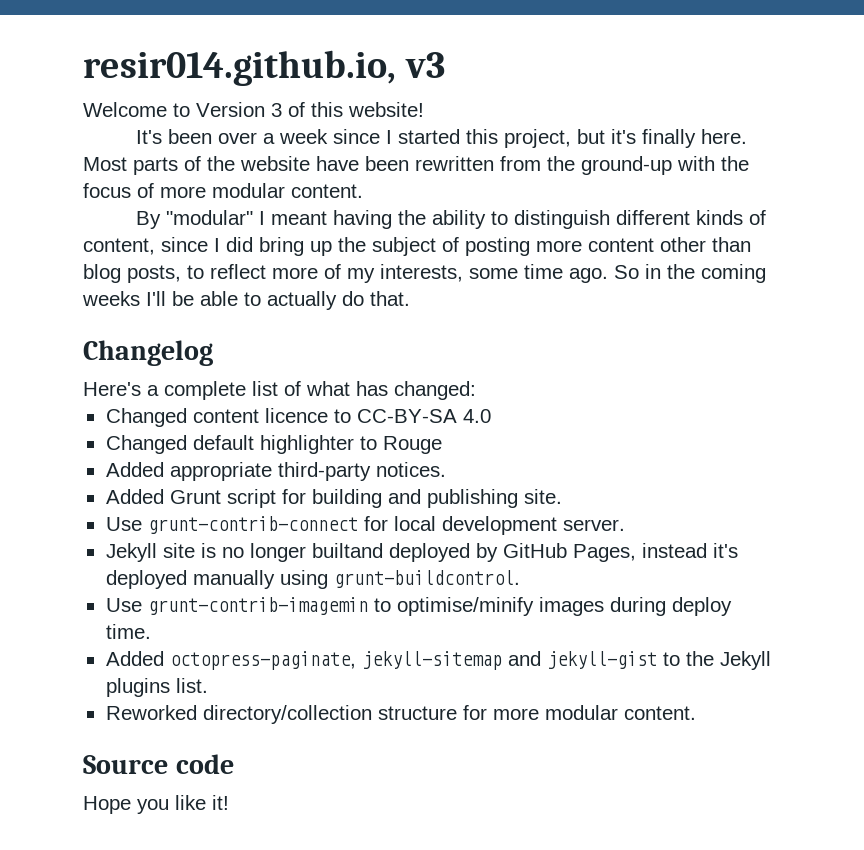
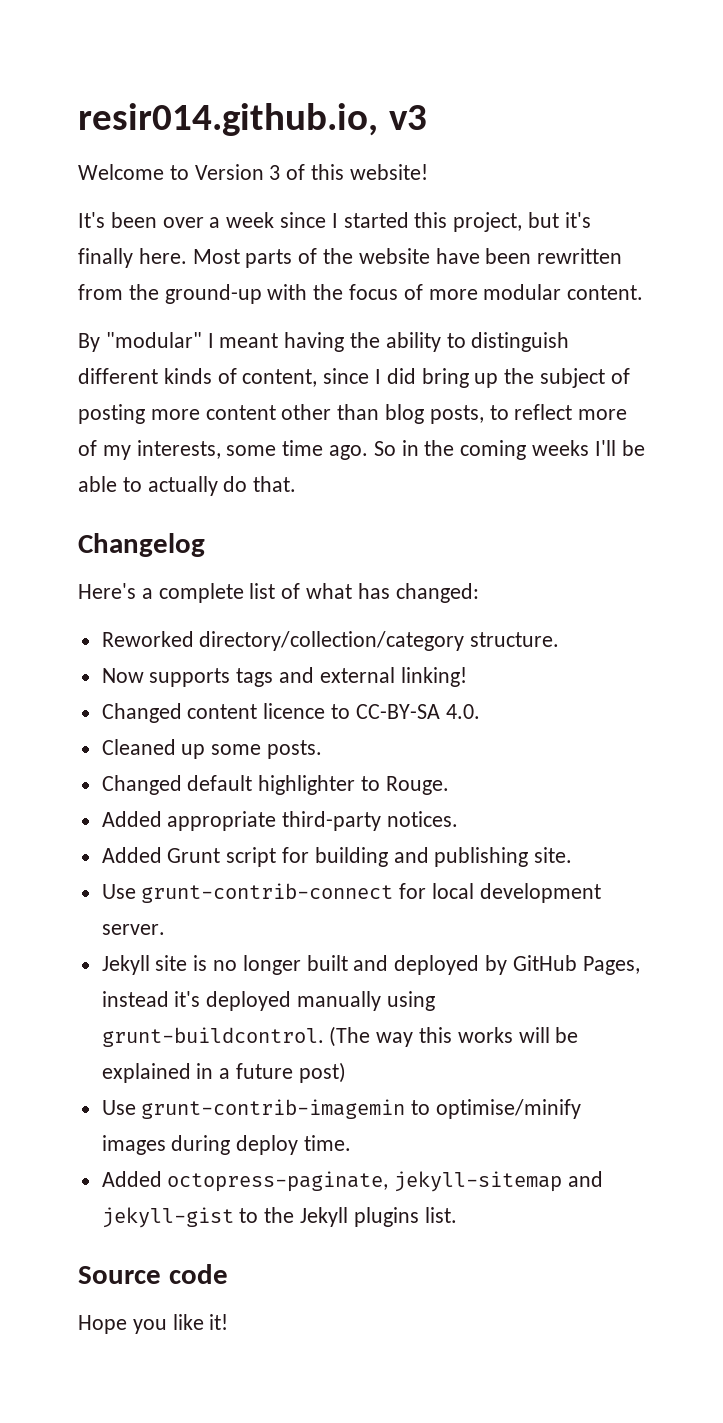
+ Reworked directory/collection/category structure.
+ Now supports tags and external linking!
- Changed content licence to CC-BY-SA 4.0
+ Changed content licence to CC-BY-SA 4.0.
+ Cleaned up some posts.
- Changed default highlighter to Rouge
+ Changed default highlighter to Rouge.
- Jekyll site is no longer builtand deployed by GitHub Pages, instead it's deployed manually using grunt-buildcontrol.
+ Jekyll site is no longer built and deployed by GitHub Pages, instead it's deployed manually using grunt-buildcontrol. (The way this works will be explained in a future post)
- Reworked directory/collection structure for more modular content.

